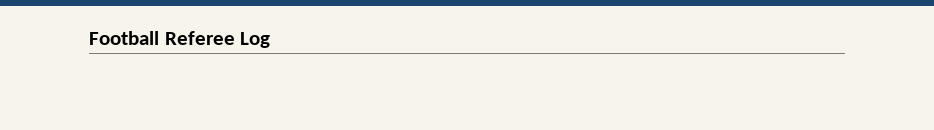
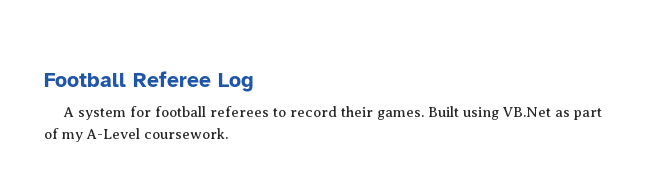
+ A system for football referees to record their games. Built using VB.Net as part of my A-Level coursework.

